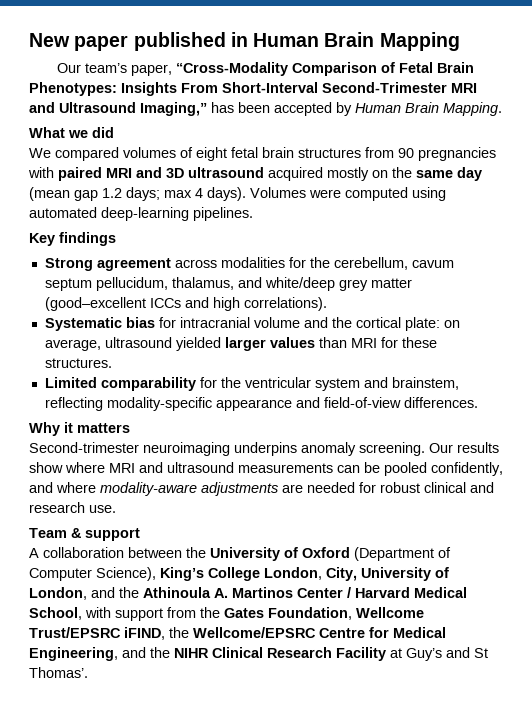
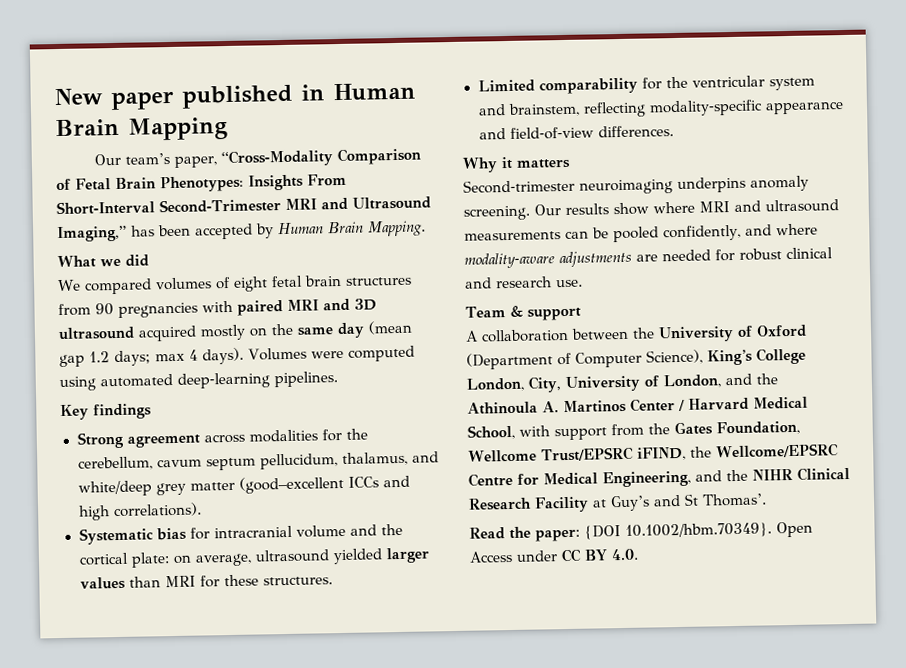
+ Read the paper: {DOI 10.1002/hbm.70349}. Open Access under CC BY 4.0.

